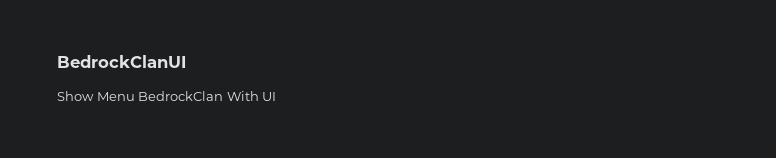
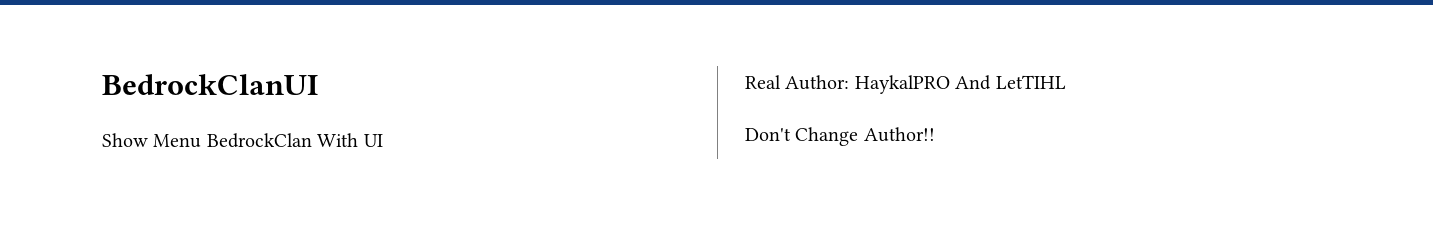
+ Real Author: HaykalPRO And LetTIHL
+ Don't Change Author!!

